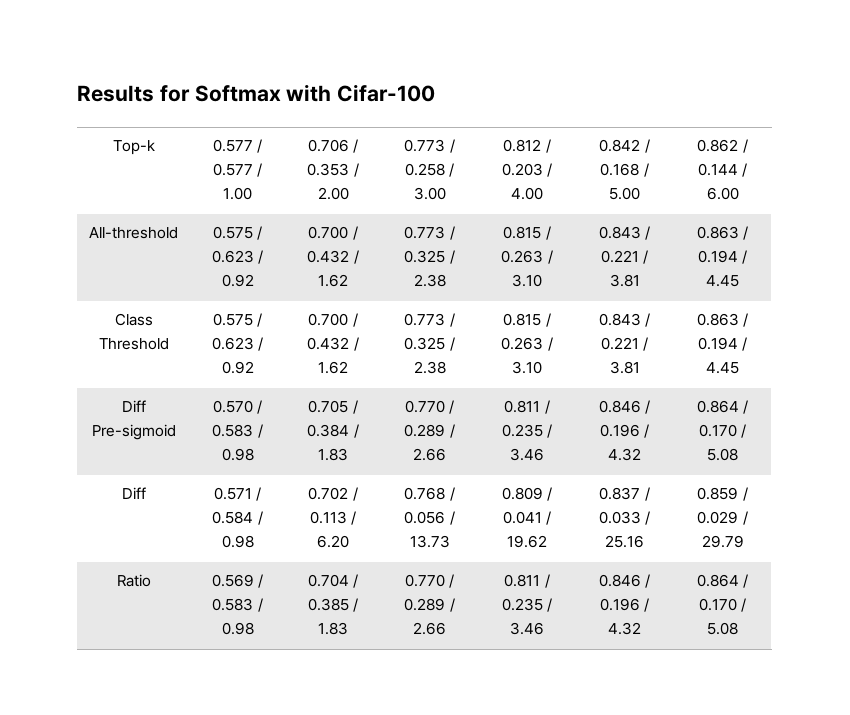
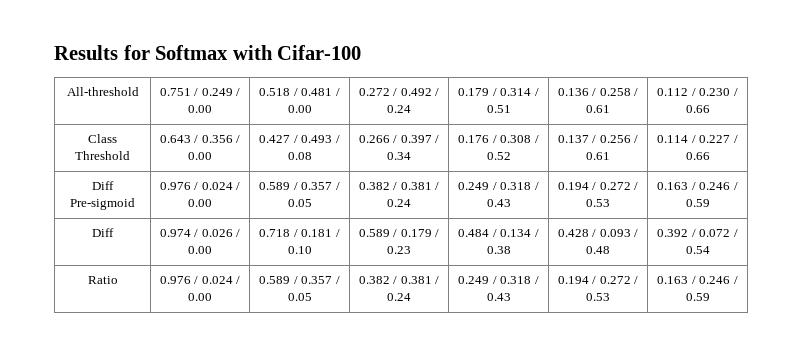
- Top-k | 0.577 / 0.577 / 1.00 | 0.706 / 0.353 / 2.00 | 0.773 / 0.258 / 3.00 | 0.812 / 0.203 / 4.00 | 0.842 / 0.168 / 5.00 | 0.862 / 0.144 / 6.00
- All-threshold | 0.575 / 0.623 / 0.92 | 0.700 / 0.432 / 1.62 | 0.773 / 0.325 / 2.38 | 0.815 / 0.263 / 3.10 | 0.843 / 0.221 / 3.81 | 0.863 / 0.194 / 4.45
- Class Threshold | 0.575 / 0.623 / 0.92 | 0.700 / 0.432 / 1.62 | 0.773 / 0.325 / 2.38 | 0.815 / 0.263 / 3.10 | 0.843 / 0.221 / 3.81 | 0.863 / 0.194 / 4.45
- Diff Pre-sigmoid | 0.570 / 0.583 / 0.98 | 0.705 / 0.384 / 1.83 | 0.770 / 0.289 / 2.66 | 0.811 / 0.235 / 3.46 | 0.846 / 0.196 / 4.32 | 0.864 / 0.170 / 5.08
- Diff | 0.571 / 0.584 / 0.98 | 0.702 / 0.113 / 6.20 | 0.768 / 0.056 / 13.73 | 0.809 / 0.041 / 19.62 | 0.837 / 0.033 / 25.16 | 0.859 / 0.029 / 29.79
- Ratio | 0.569 / 0.583 / 0.98 | 0.704 / 0.385 / 1.83 | 0.770 / 0.289 / 2.66 | 0.811 / 0.235 / 3.46 | 0.846 / 0.196 / 4.32 | 0.864 / 0.170 / 5.08
+ All-threshold | 0.751 / 0.249 / 0.00 | 0.518 / 0.481 / 0.00 | 0.272 / 0.492 / 0.24 | 0.179 / 0.314 / 0.51 | 0.136 / 0.258 / 0.61 | 0.112 / 0.230 / 0.66
+ Class Threshold | 0.643 / 0.356 / 0.00 | 0.427 / 0.493 / 0.08 | 0.266 / 0.397 / 0.34 | 0.176 / 0.308 / 0.52 | 0.137 / 0.256 / 0.61 | 0.114 / 0.227 / 0.66
+ Diff Pre-sigmoid | 0.976 / 0.024 / 0.00 | 0.589 / 0.357 / 0.05 | 0.382 / 0.381 / 0.24 | 0.249 / 0.318 / 0.43 | 0.194 / 0.272 / 0.53 | 0.163 / 0.246 / 0.59
+ Diff | 0.974 / 0.026 / 0.00 | 0.718 / 0.181 / 0.10 | 0.589 / 0.179 / 0.23 | 0.484 / 0.134 / 0.38 | 0.428 / 0.093 / 0.48 | 0.392 / 0.072 / 0.54
+ Ratio | 0.976 / 0.024 / 0.00 | 0.589 / 0.357 / 0.05 | 0.382 / 0.381 / 0.24 | 0.249 / 0.318 / 0.43 | 0.194 / 0.272 / 0.53 | 0.163 / 0.246 / 0.59

